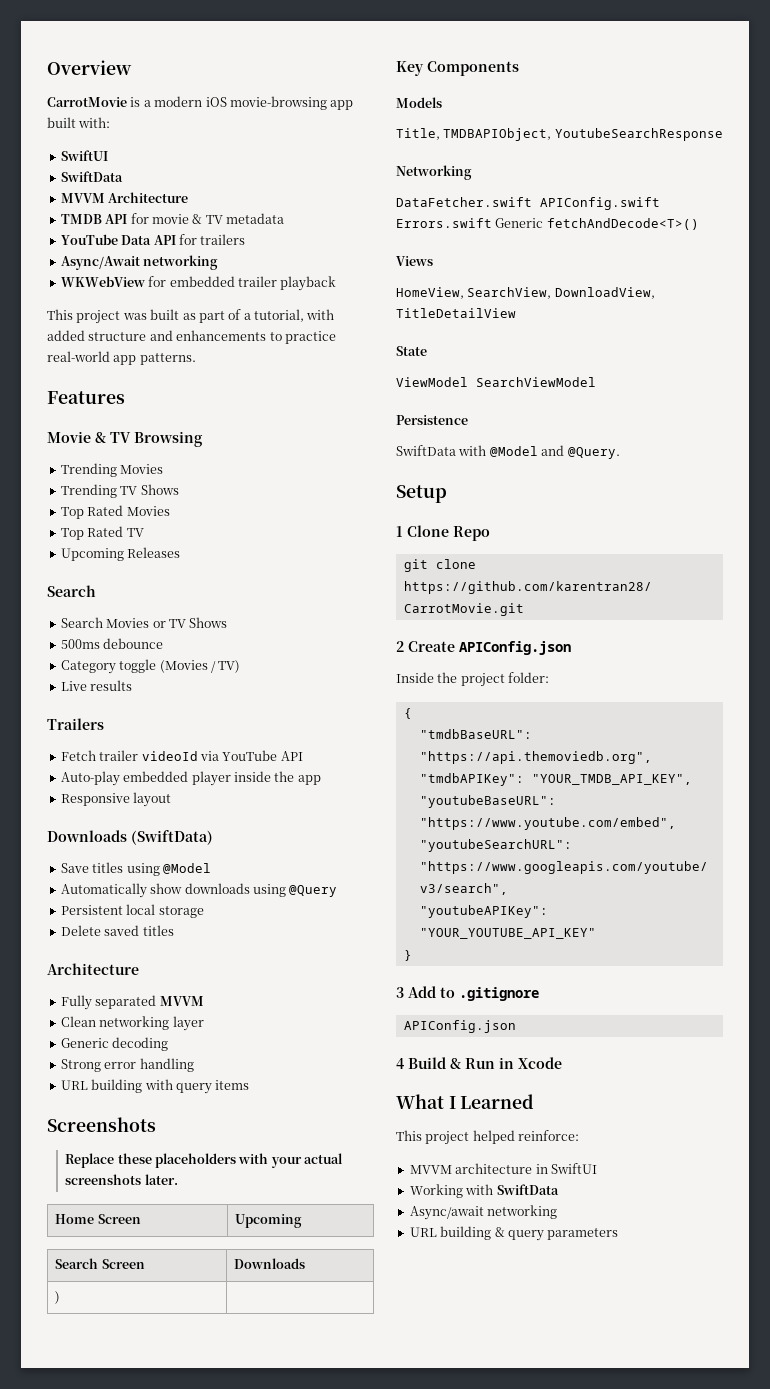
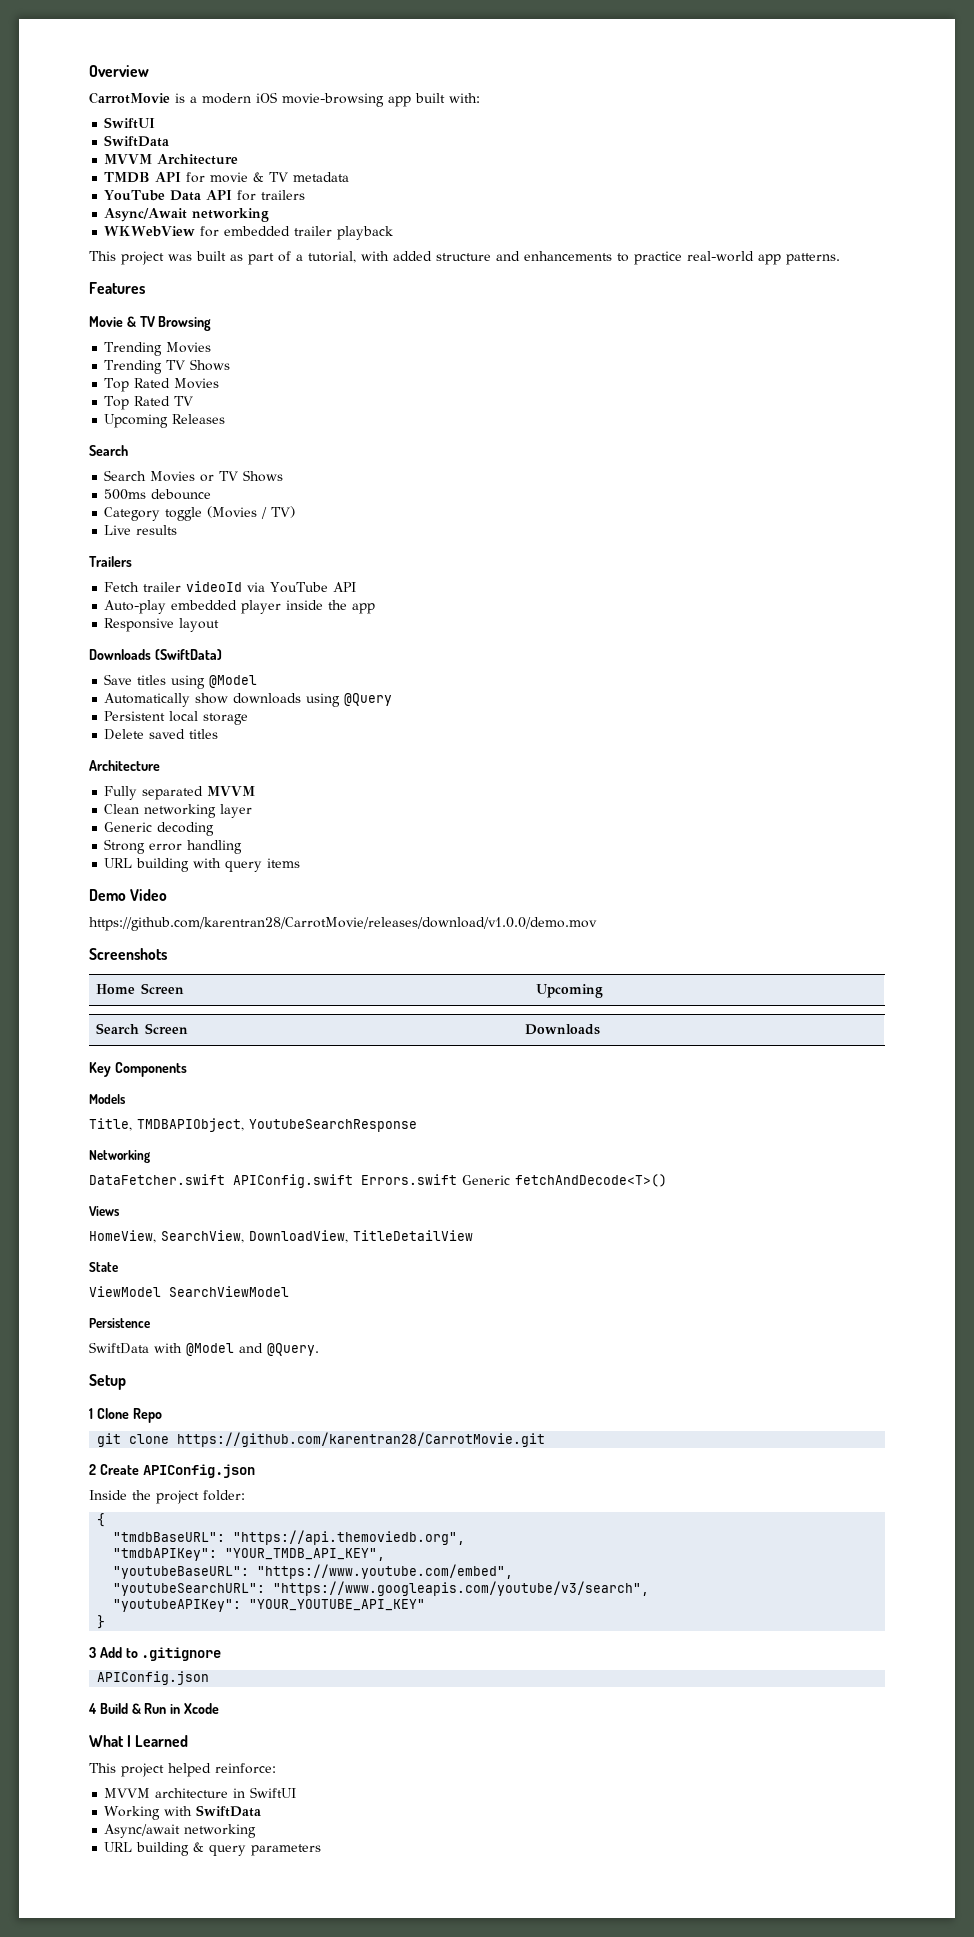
+ Demo Video
+ https://github.com/karentran28/CarrotMovie/releases/download/v1.0.0/demo.mov
  Screenshots
- Replace these placeholders with your actual screenshots later.
- ) |

